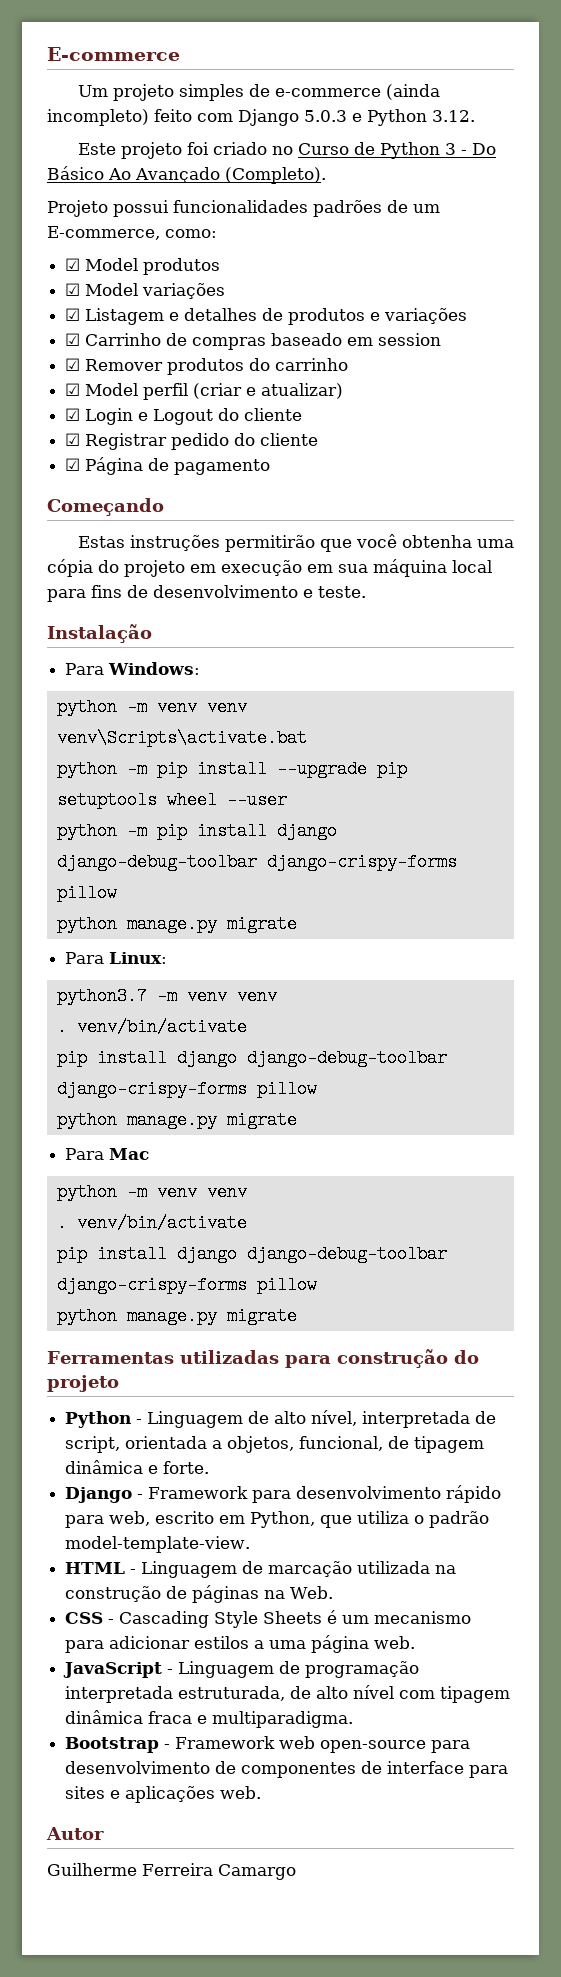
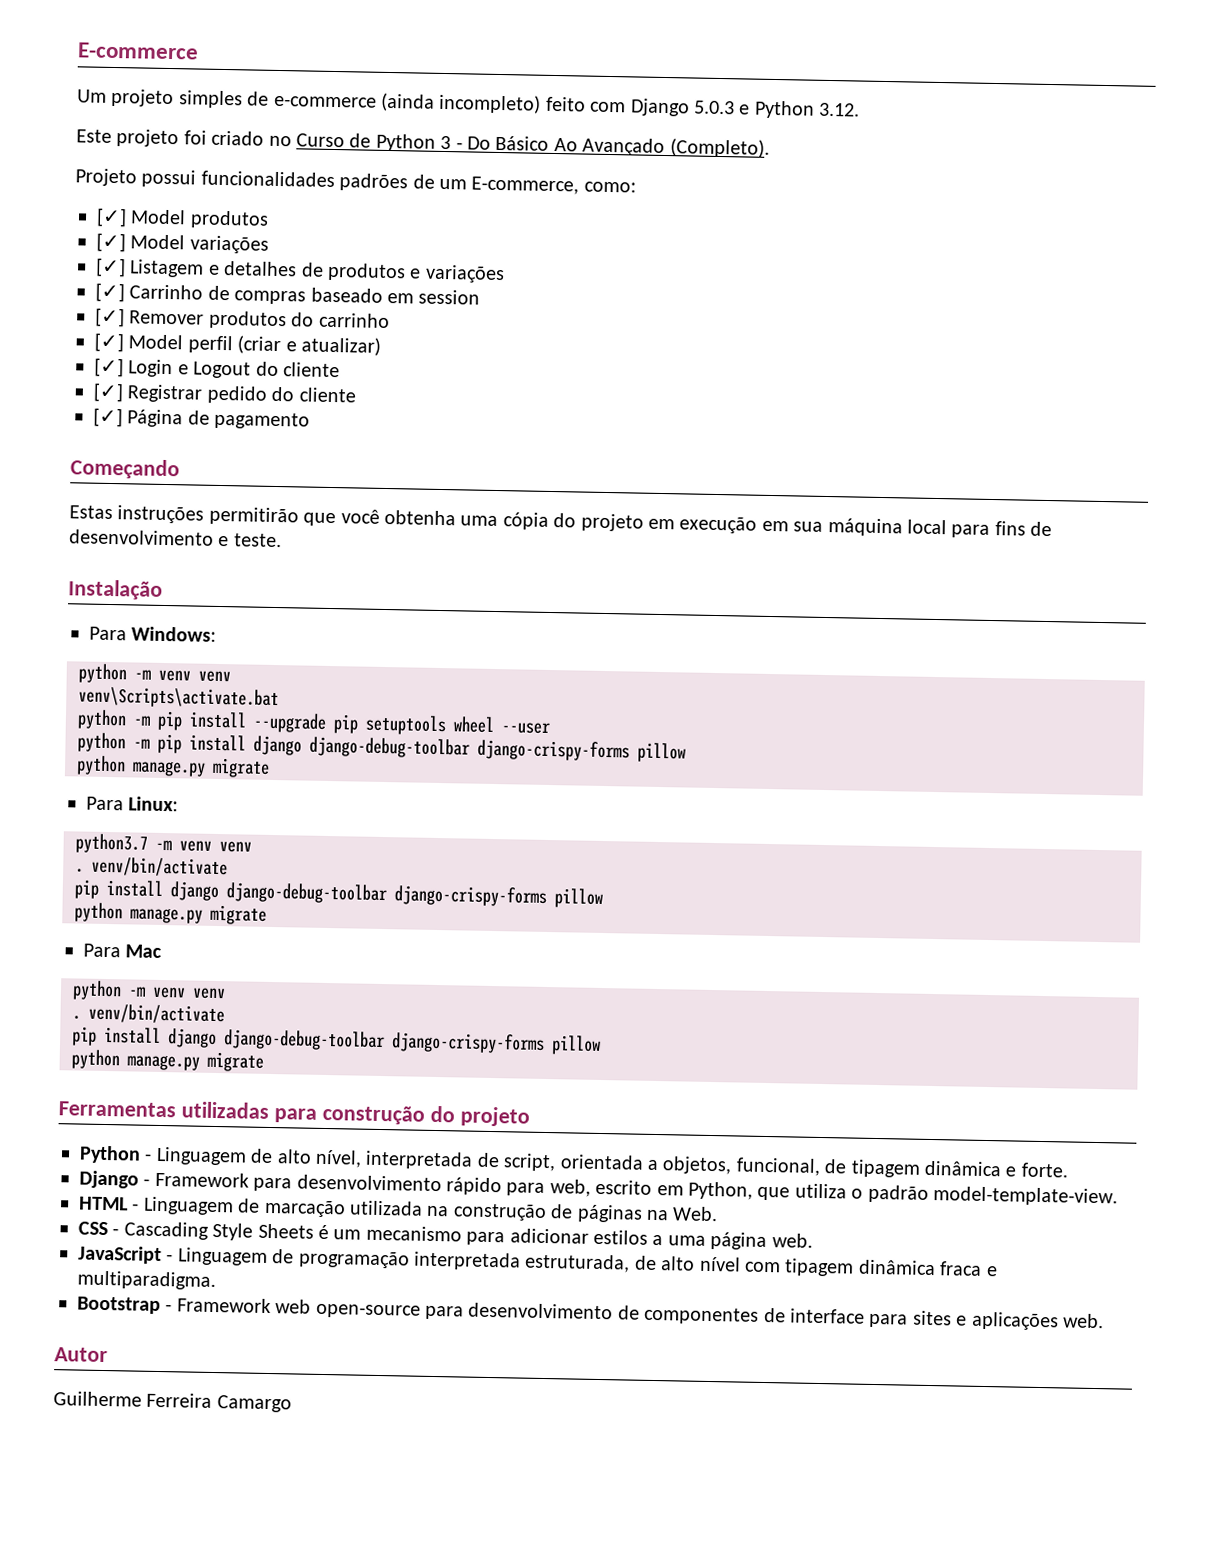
- ☑ Model produtos
+ [✓] Model produtos
- ☑ Model variações
+ [✓] Model variações
- ☑ Listagem e detalhes de produtos e variações
+ [✓] Listagem e detalhes de produtos e variações
- ☑ Carrinho de compras baseado em session
+ [✓] Carrinho de compras baseado em session
- ☑ Remover produtos do carrinho
+ [✓] Remover produtos do carrinho
- ☑ Model perfil (criar e atualizar)
+ [✓] Model perfil (criar e atualizar)
- ☑ Login e Logout do cliente
+ [✓] Login e Logout do cliente
- ☑ Registrar pedido do cliente
+ [✓] Registrar pedido do cliente
- ☑ Página de pagamento
+ [✓] Página de pagamento

